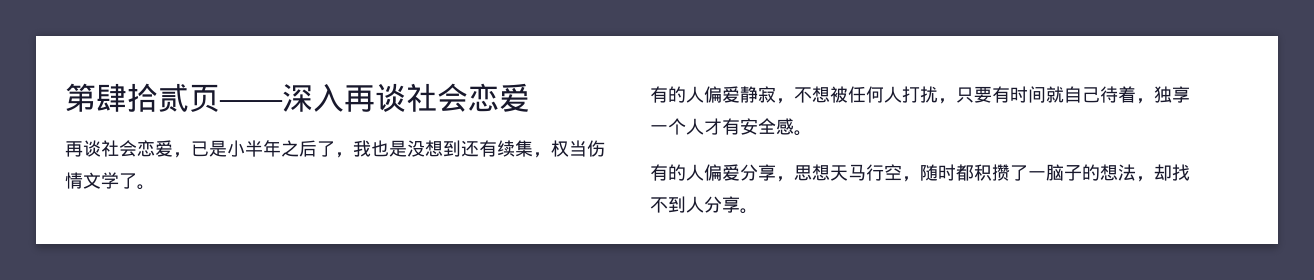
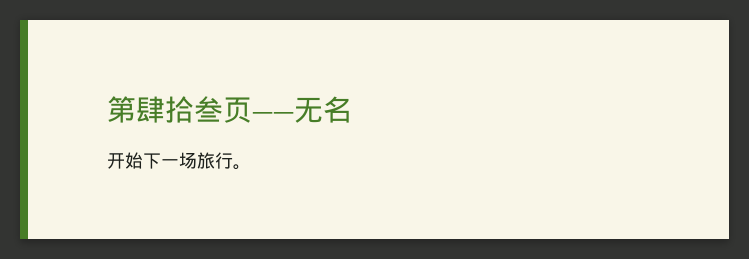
- 第肆拾贰页——深入再谈社会恋爱
- 再谈社会恋爱，已是小半年之后了，我也是没想到还有续集，权当伤情文学了。
- 有的人偏爱静寂，不想被任何人打扰，只要有时间就自己待着，独享一个人才有安全感。
- 有的人偏爱分享，思想天马行空，随时都积攒了一脑子的想法，却找不到人分享。
+ 第肆拾叁页——无名
+ 开始下一场旅行。

